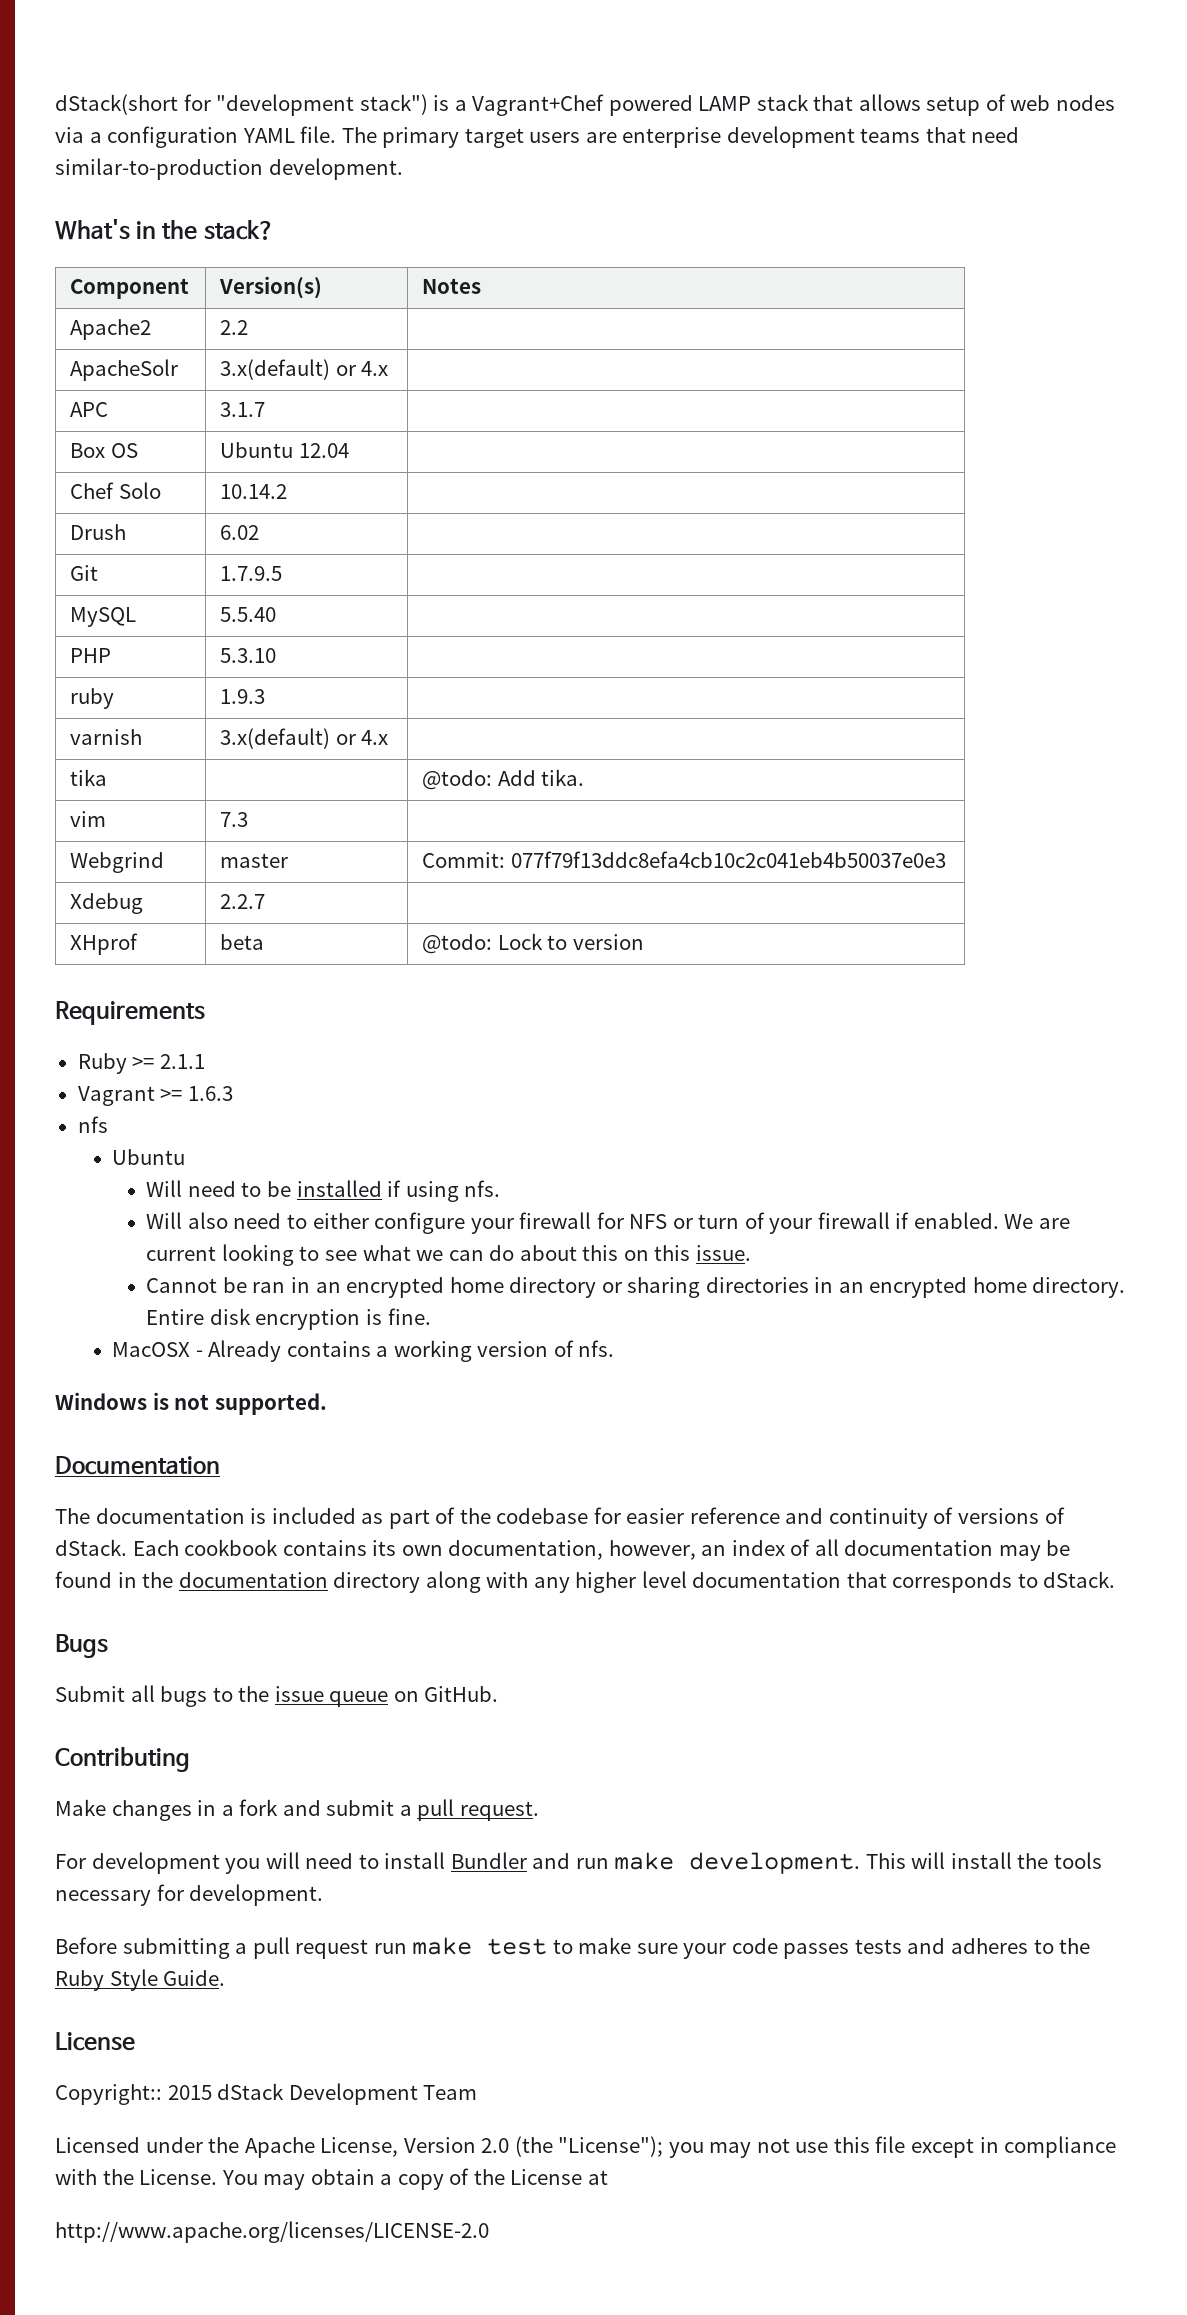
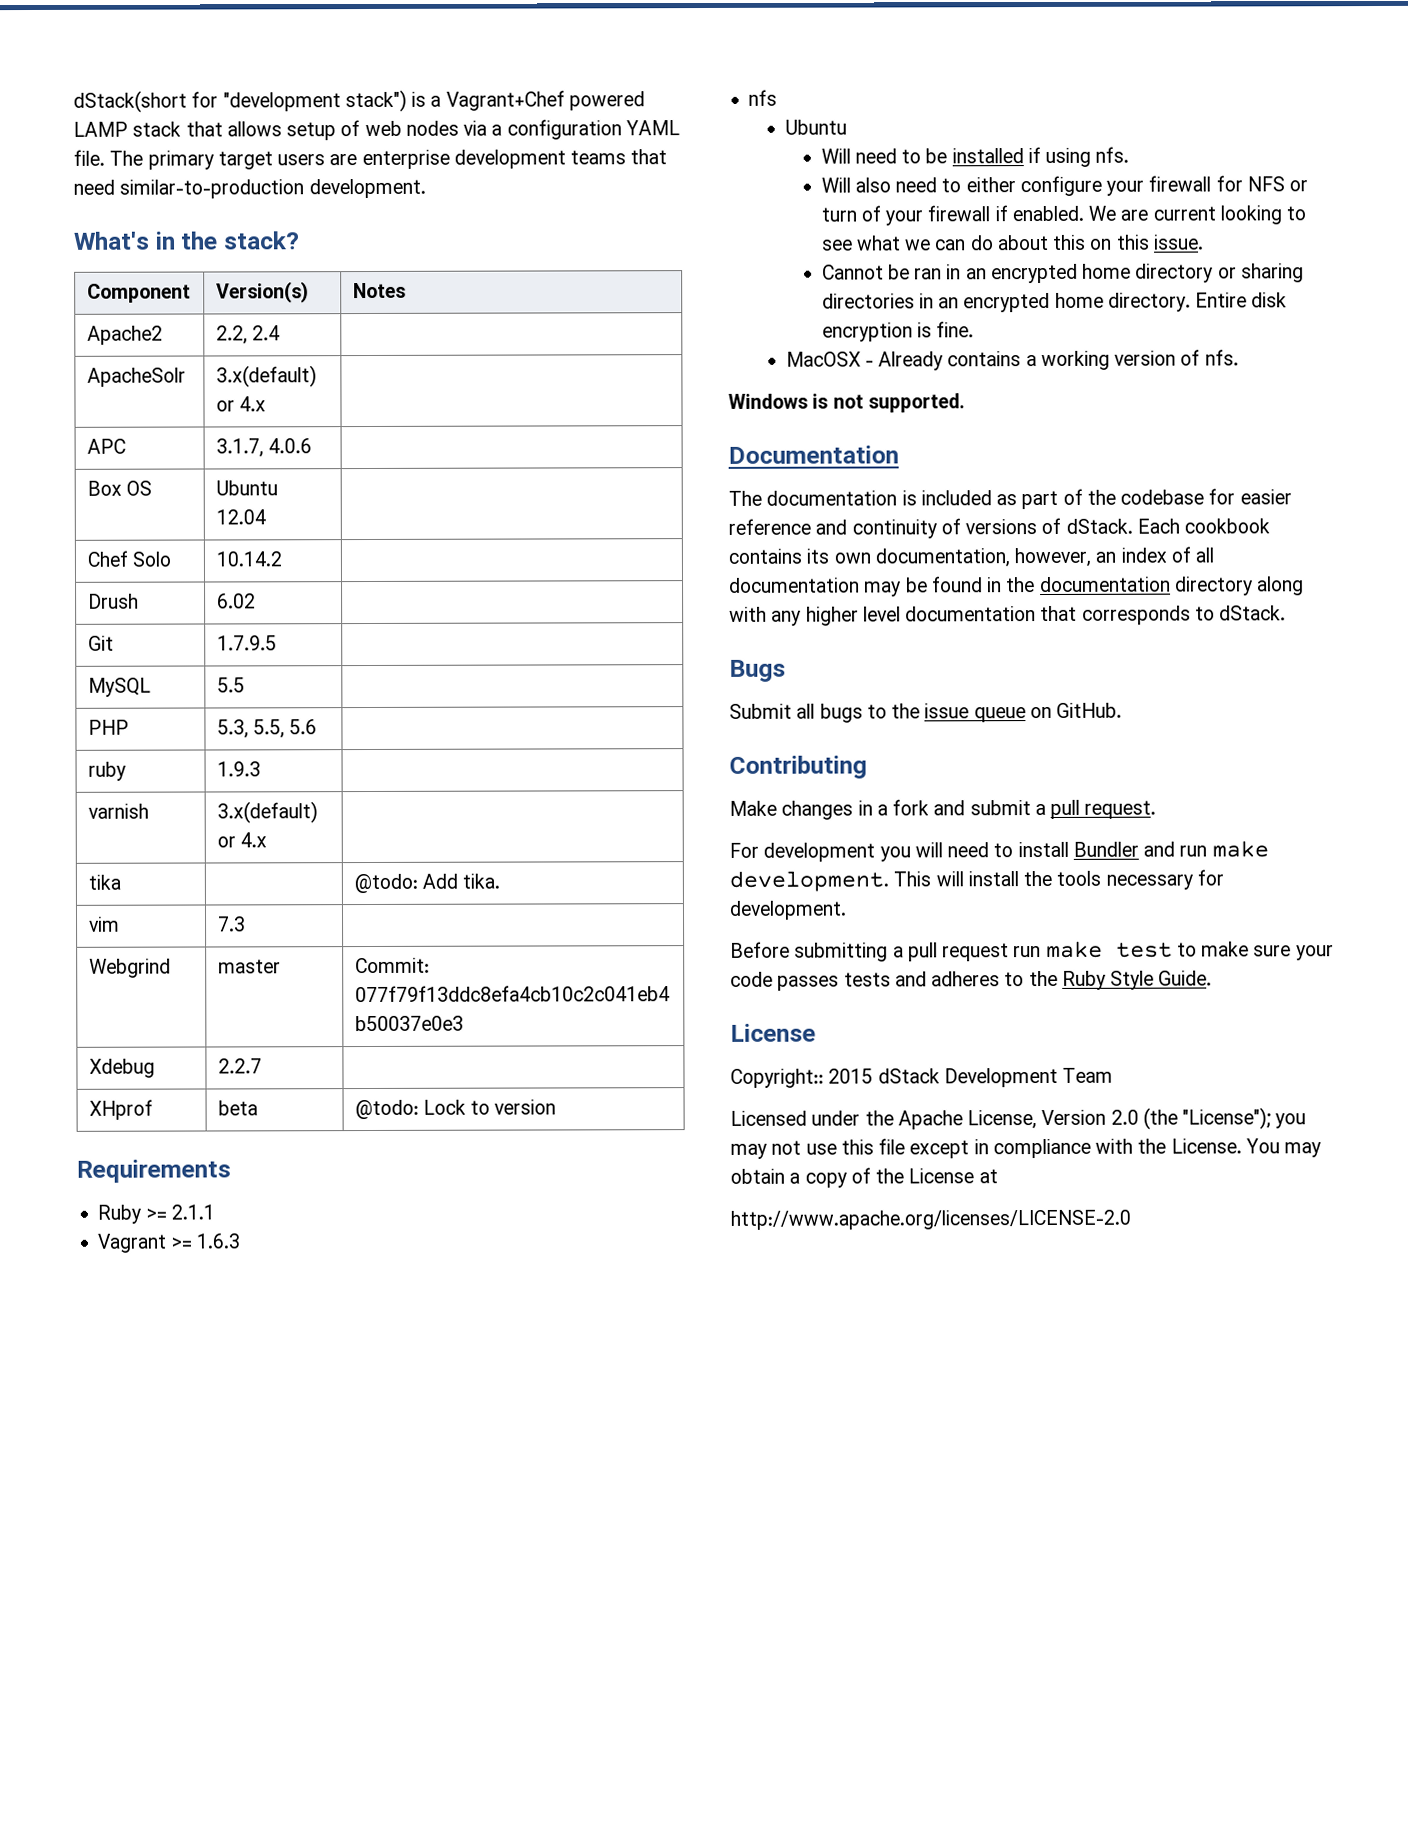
- Apache2 | 2.2 |
+ Apache2 | 2.2, 2.4 |
- APC | 3.1.7 |
+ APC | 3.1.7, 4.0.6 |
- MySQL | 5.5.40 |
+ MySQL | 5.5 |
- PHP | 5.3.10 |
+ PHP | 5.3, 5.5, 5.6 |

